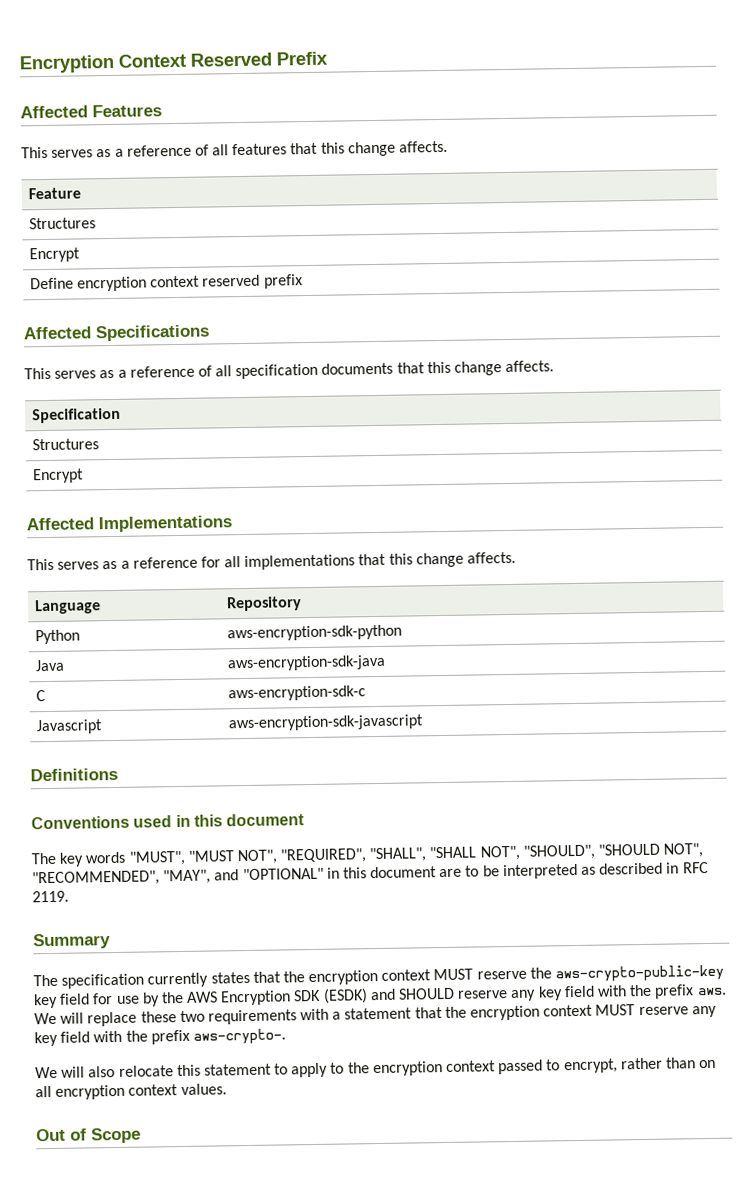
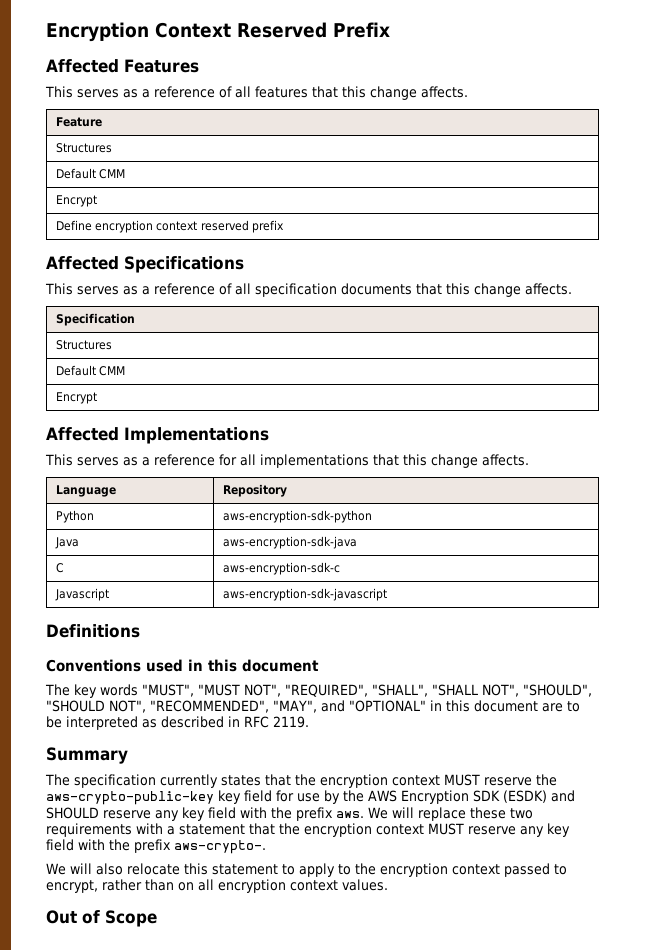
  Feature
  Structures
+ Default CMM
  Specification
  Structures
+ Default CMM

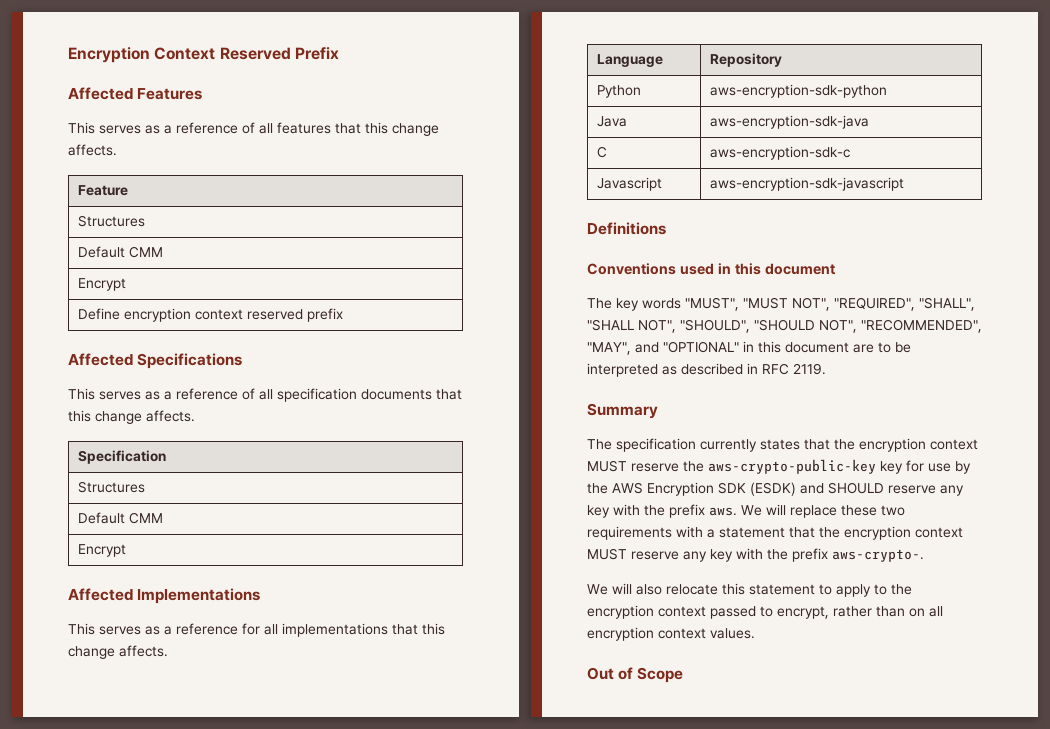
- The specification currently states that the encryption context MUST reserve the aws-crypto-public-key key field for use by the AWS Encryption SDK (ESDK) and SHOULD reserve any key field with the prefix aws.
+ The specification currently states that the encryption context MUST reserve the aws-crypto-public-key key for use by the AWS Encryption SDK (ESDK) and SHOULD reserve any key with the prefix aws.
- We will replace these two requirements with a statement that the encryption context MUST reserve any key field with the prefix aws-crypto-.
+ We will replace these two requirements with a statement that the encryption context MUST reserve any key with the prefix aws-crypto-.

